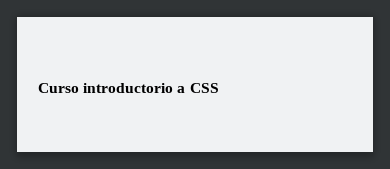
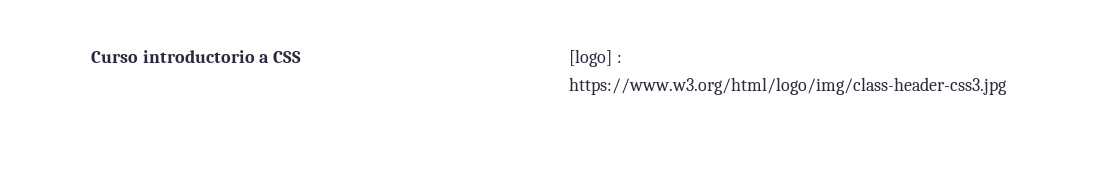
+ [logo] : https://www.w3.org/html/logo/img/class-header-css3.jpg

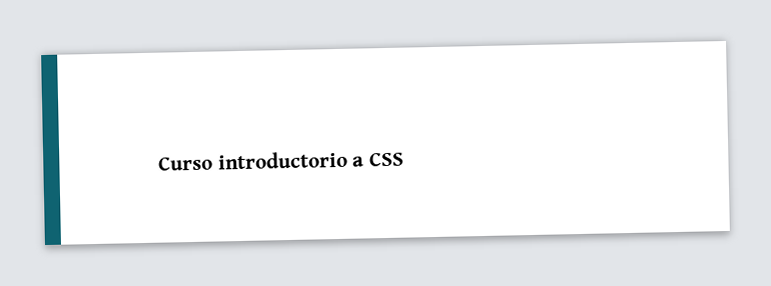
- [logo] : https://www.w3.org/html/logo/img/class-header-css3.jpg

